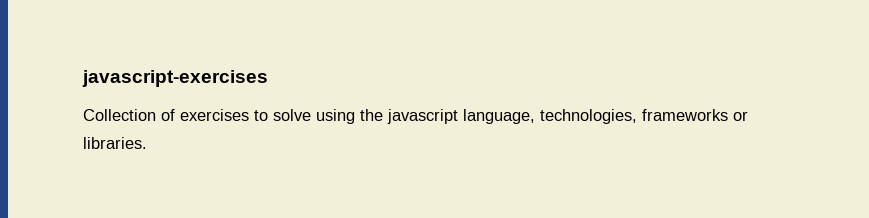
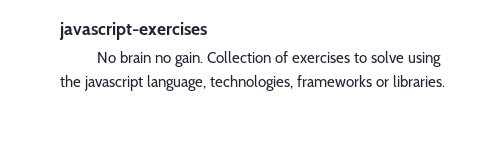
+ No brain no gain.

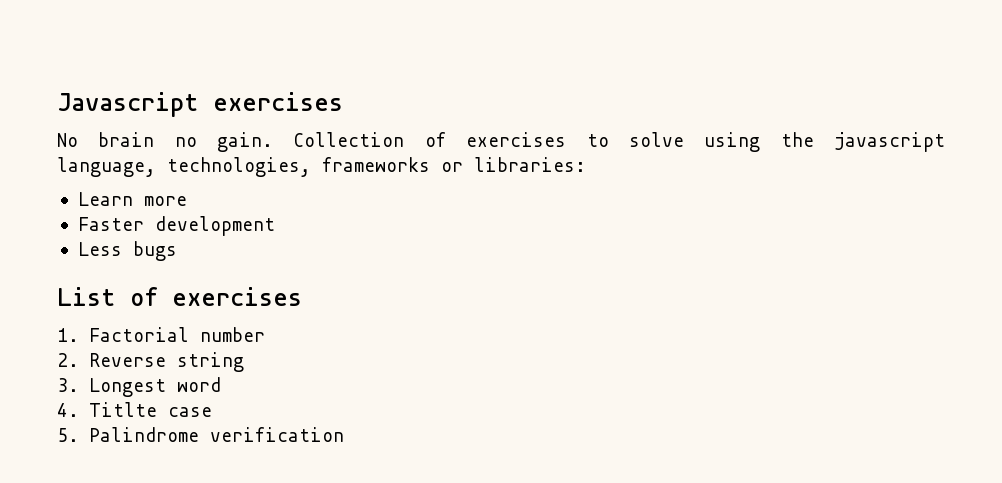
- javascript-exercises
+ Javascript exercises
- Collection of exercises to solve using the javascript language, technologies, frameworks or libraries.
+ Collection of exercises to solve using the javascript language, technologies, frameworks or libraries:
+ Learn more
+ Faster development
+ Less bugs
+ List of exercises
+ 1. Factorial number
+ 2. Reverse string
+ 3. Longest word
+ 4. Titlte case
+ 5. Palindrome verification

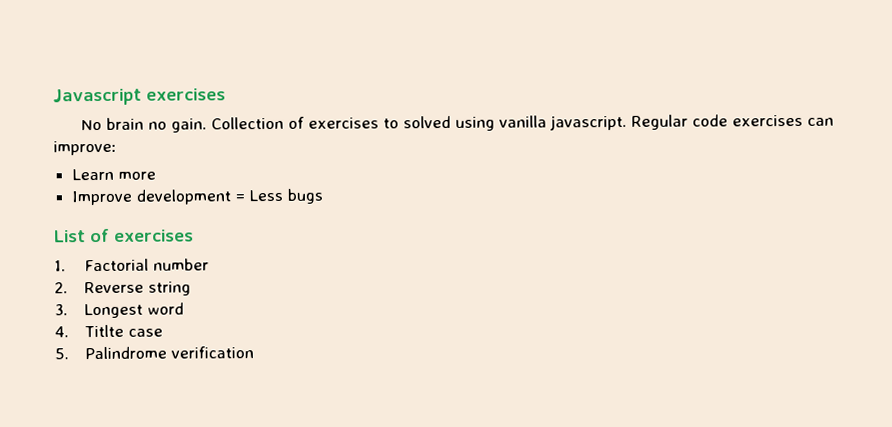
- Collection of exercises to solve using the javascript language, technologies, frameworks or libraries:
+ Collection of exercises to solved using vanilla javascript. Regular code exercises can improve:
- Faster development
- Less bugs
+ Improve development = Less bugs

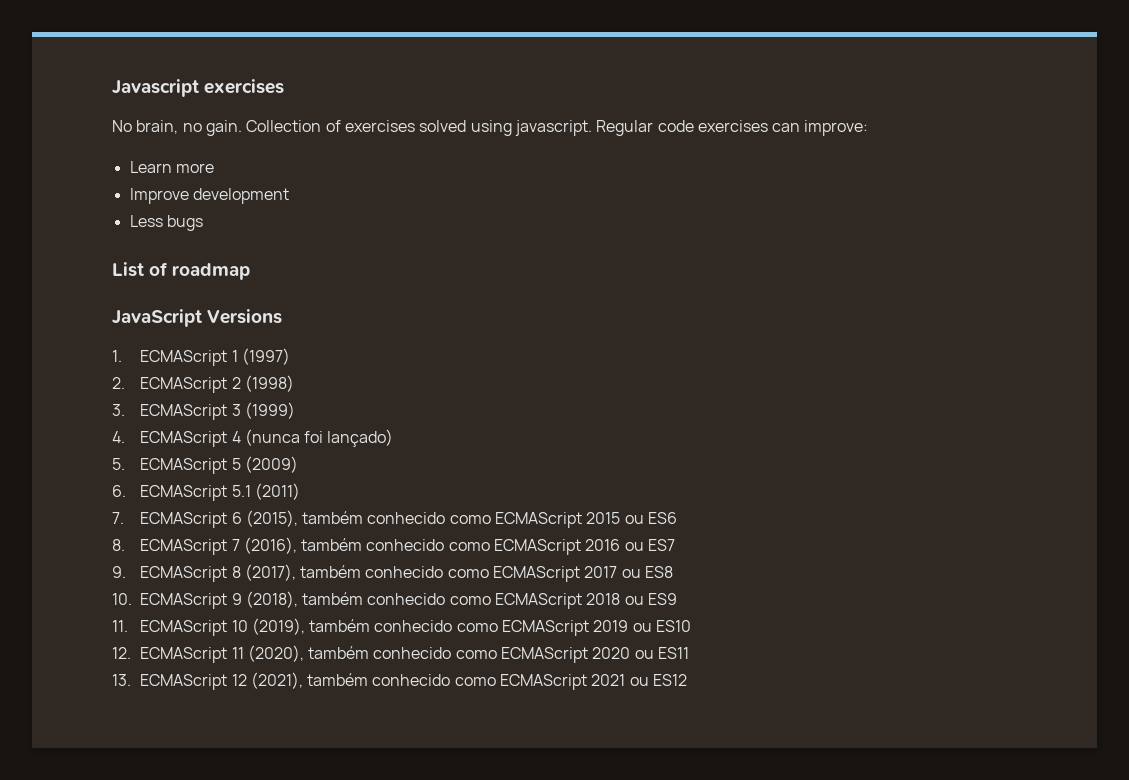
- No brain no gain.
+ No brain, no gain.
- Collection of exercises to solved using vanilla javascript.
+ Collection of exercises solved using javascript.
- Improve development = Less bugs
+ Improve development
+ Less bugs
- List of exercises
- 1. Factorial number
- 2. Reverse string
- 3. Longest word
- 4. Titlte case
- 5. Palindrome verification
+ List of roadmap
+ JavaScript Versions
+ 1. ECMAScript 1 (1997)
+ 2. ECMAScript 2 (1998)
+ 3. ECMAScript 3 (1999)
+ 4. ECMAScript 4 (nunca foi lançado)
+ 5. ECMAScript 5 (2009)
+ 6. ECMAScript 5.1 (2011)
+ 7. ECMAScript 6 (2015), também conhecido como ECMAScript 2015 ou ES6
+ 8. ECMAScript 7 (2016), também conhecido como ECMAScript 2016 ou ES7
+ 9. ECMAScript 8 (2017), também conhecido como ECMAScript 2017 ou ES8
+ 10. ECMAScript 9 (2018), também conhecido como ECMAScript 2018 ou ES9
+ 11. ECMAScript 10 (2019), também conhecido como ECMAScript 2019 ou ES10
+ 12. ECMAScript 11 (2020), também conhecido como ECMAScript 2020 ou ES11
+ 13. ECMAScript 12 (2021), também conhecido como ECMAScript 2021 ou ES12

